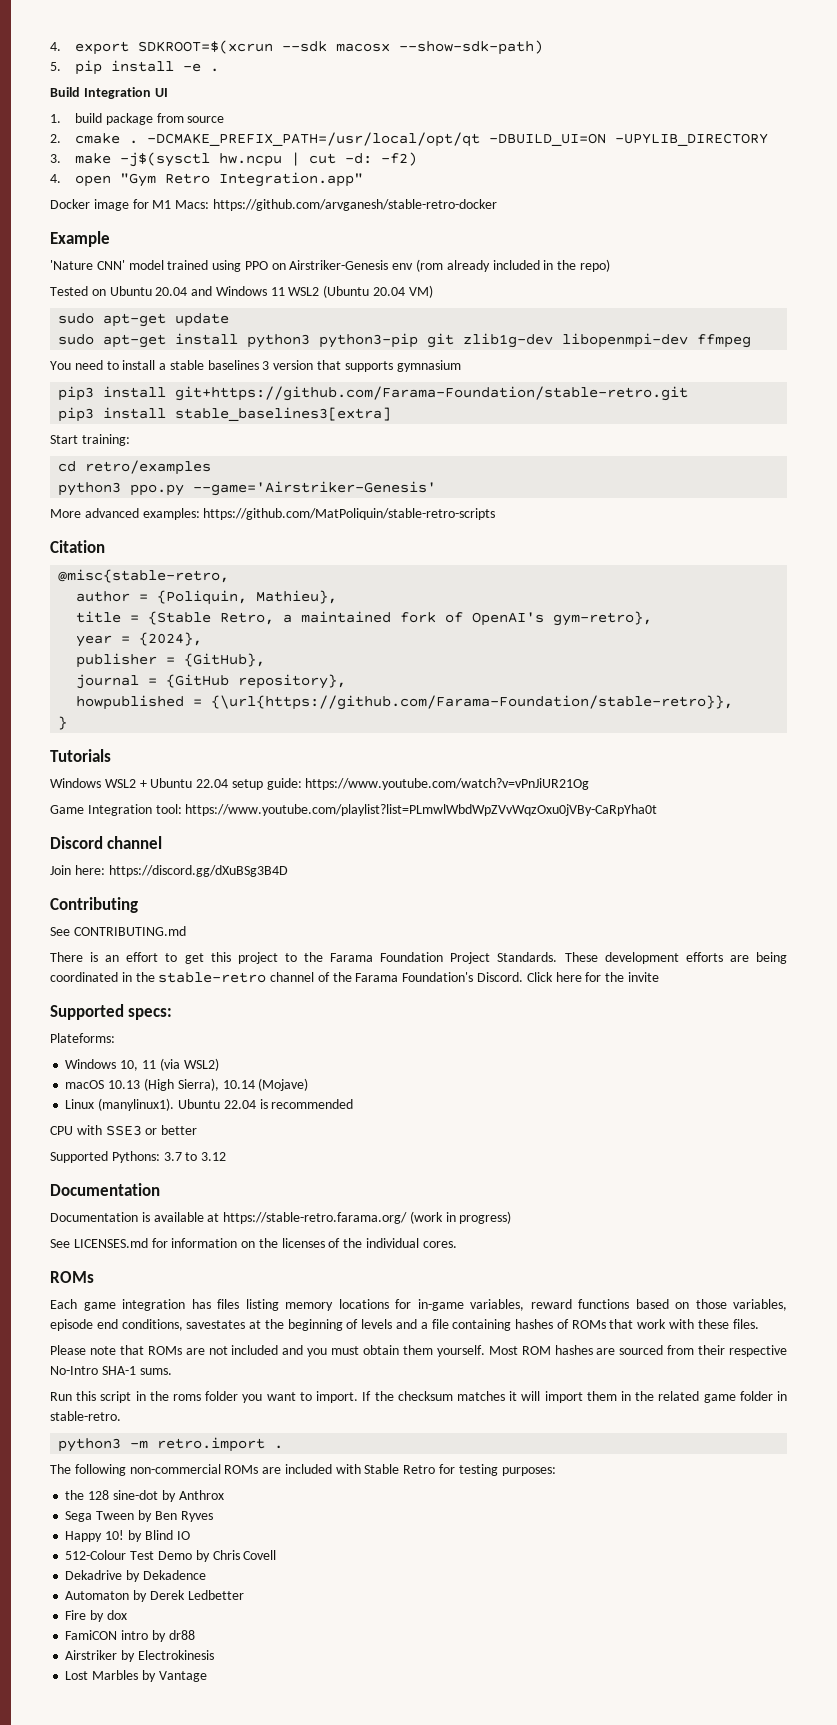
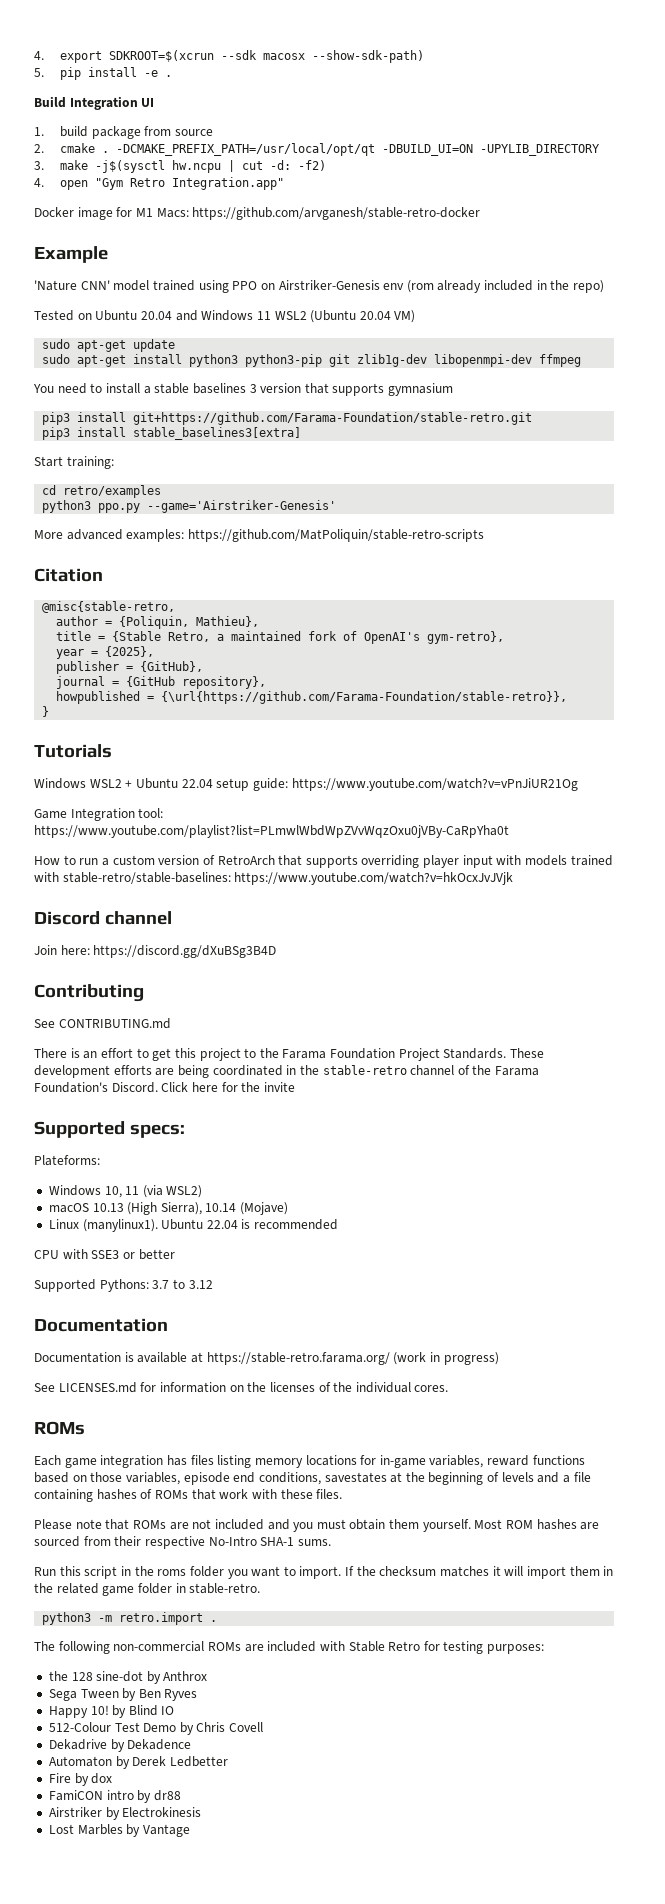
- year = {2024},
+ year = {2025},
+ How to run a custom version of RetroArch that supports overriding player input with models trained with stable-retro/stable-baselines: https://www.youtube.com/watch?v=hkOcxJvJVjk

